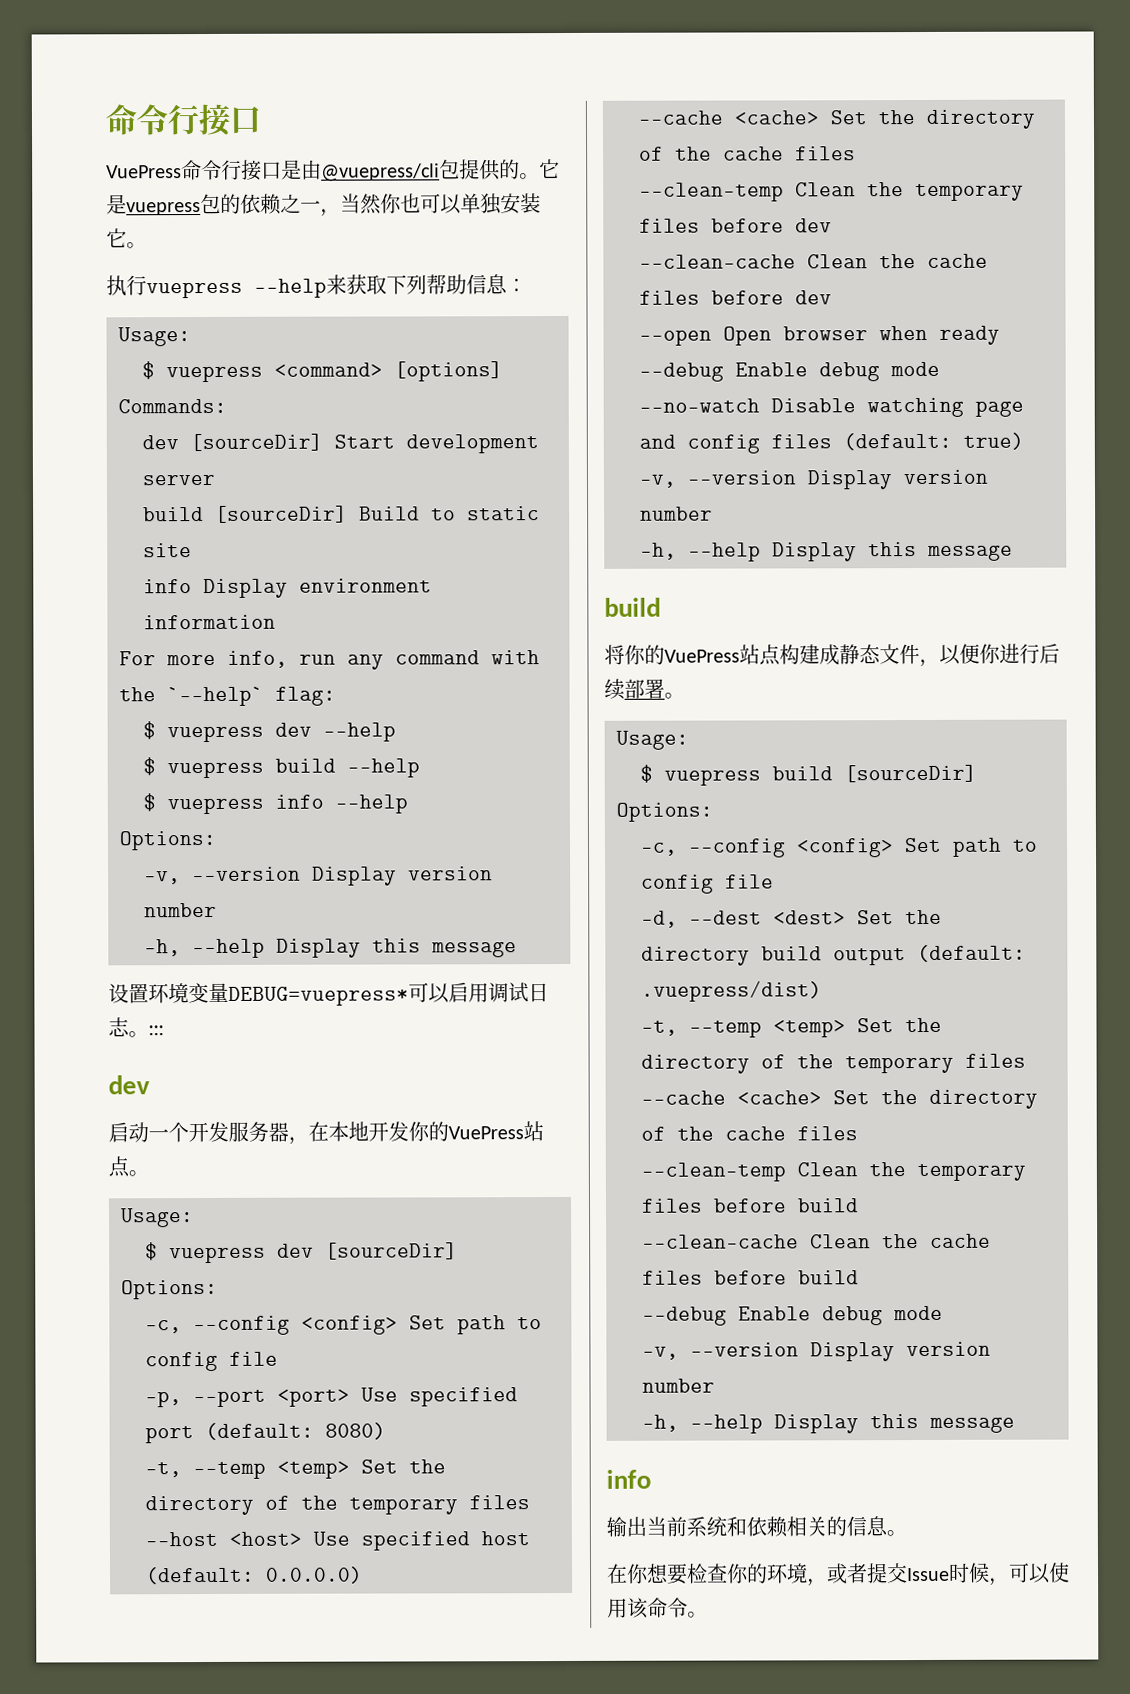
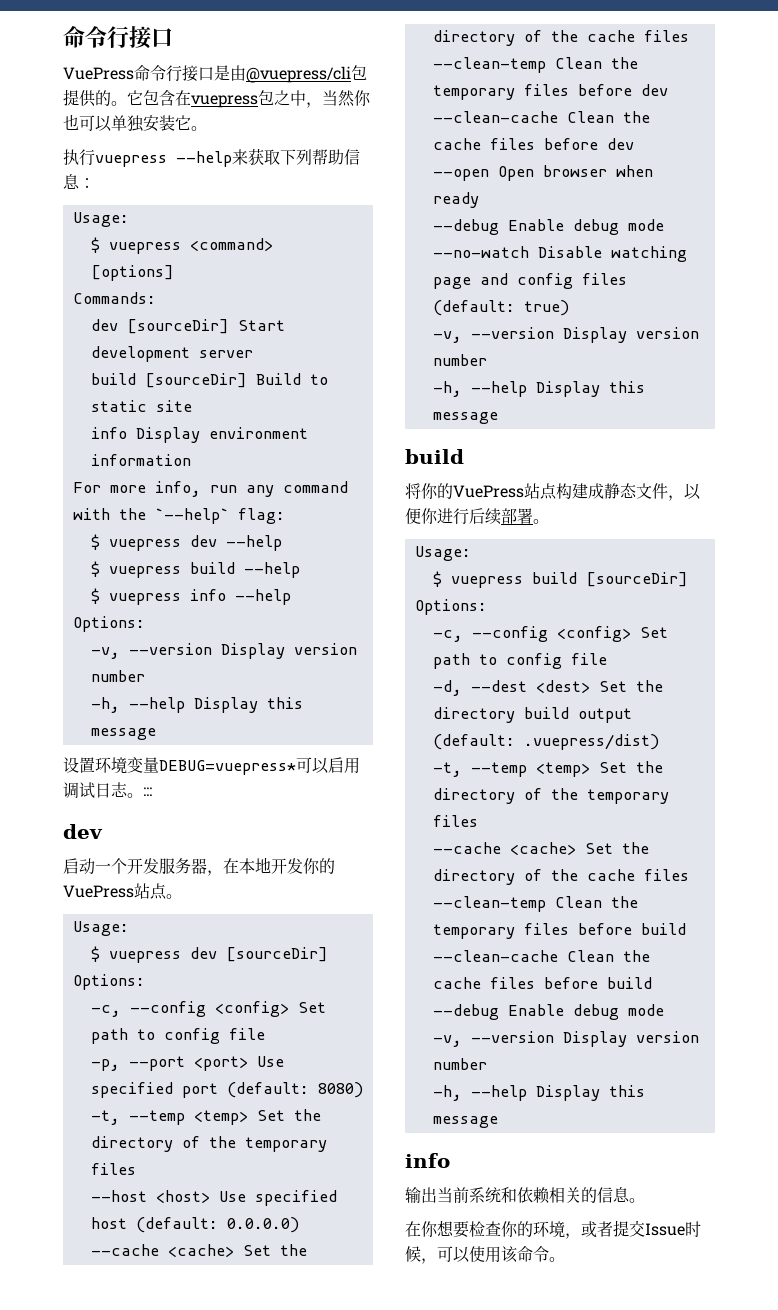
- 它是vuepress包的依赖之一，当然你也可以单独安装它。
+ 它包含在vuepress包之中，当然你也可以单独安装它。

